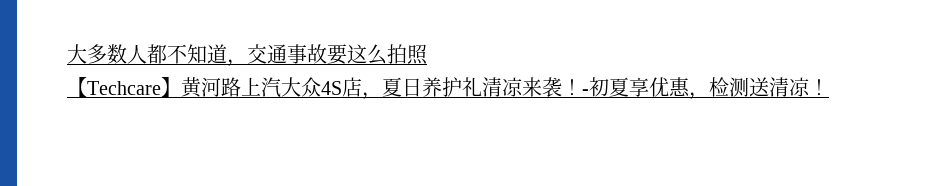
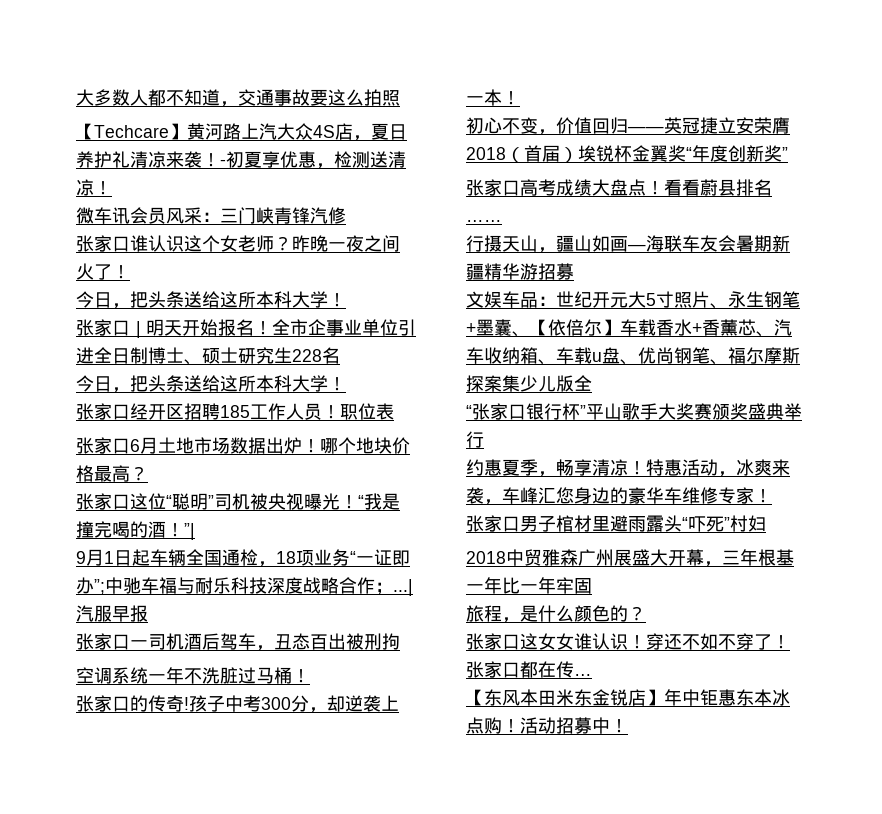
+ 微车讯会员风采：三门峡青锋汽修
+ 张家口谁认识这个女老师？昨晚一夜之间火了！
+ 今日，把头条送给这所本科大学！
+ 张家口 | 明天开始报名！全市企事业单位引进全日制博士、硕士研究生228名
+ 今日，把头条送给这所本科大学！
+ 张家口经开区招聘185工作人员！职位表
+ 张家口6月土地市场数据出炉！哪个地块价格最高？
+ 张家口这位“聪明”司机被央视曝光！“我是撞完喝的酒！”|
+ 9月1日起车辆全国通检，18项业务“一证即办”;中驰车福与耐乐科技深度战略合作；...|汽服早报
+ 张家口一司机酒后驾车，丑态百出被刑拘
+ 空调系统一年不洗脏过马桶！
+ 张家口的传奇!孩子中考300分，却逆袭上一本！
+ 初心不变，价值回归——英冠捷立安荣膺2018（首届）埃锐杯金翼奖“年度创新奖”
+ 张家口高考成绩大盘点！看看蔚县排名……
+ 行摄天山，疆山如画—海联车友会暑期新疆精华游招募
+ 文娱车品：世纪开元大5寸照片、永生钢笔+墨囊、【依倍尔】车载香水+香薰芯、汽车收纳箱、车载u盘、优尚钢笔、福尔摩斯探案集少儿版全
+ “张家口银行杯”平山歌手大奖赛颁奖盛典举行
+ 约惠夏季，畅享清凉！特惠活动，冰爽来袭，车峰汇您身边的豪华车维修专家！
+ 张家口男子棺材里避雨露头“吓死”村妇
+ 2018中贸雅森广州展盛大开幕，三年根基一年比一年牢固
+ 旅程，是什么颜色的？
+ 张家口这女女谁认识！穿还不如不穿了！张家口都在传…
+ 【东风本田米东金锐店】年中钜惠东本冰点购！活动招募中！

